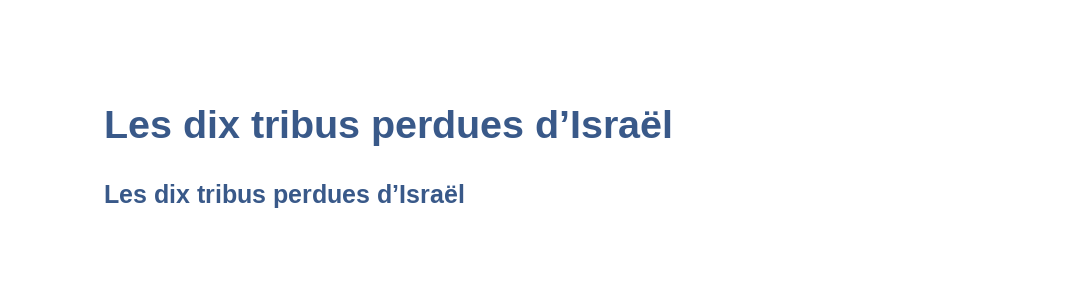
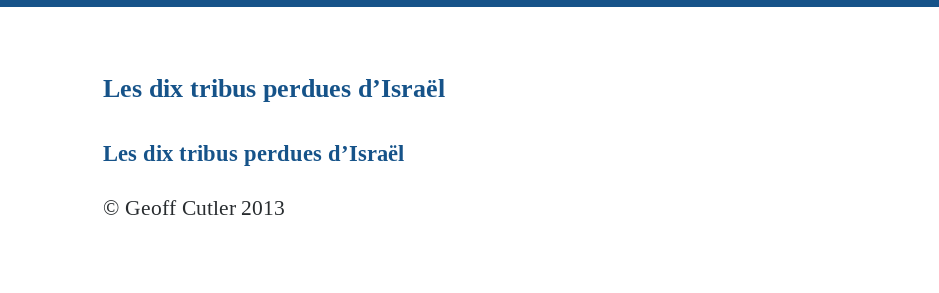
+ © Geoff Cutler 2013

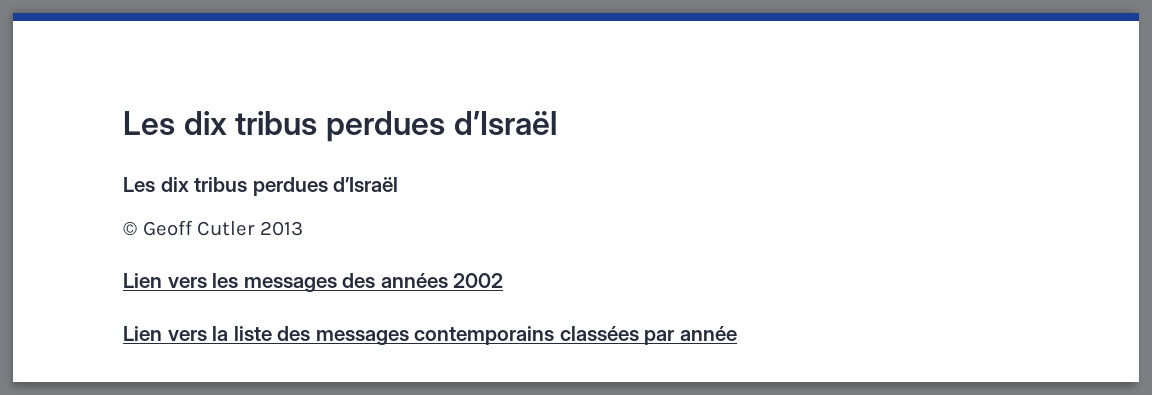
+ Lien vers les messages des années 2002
+ Lien vers la liste des messages contemporains classées par année

